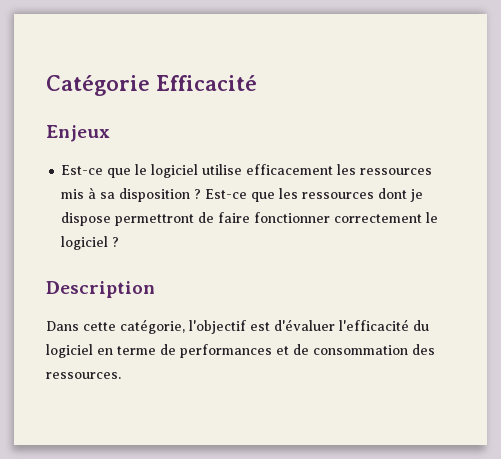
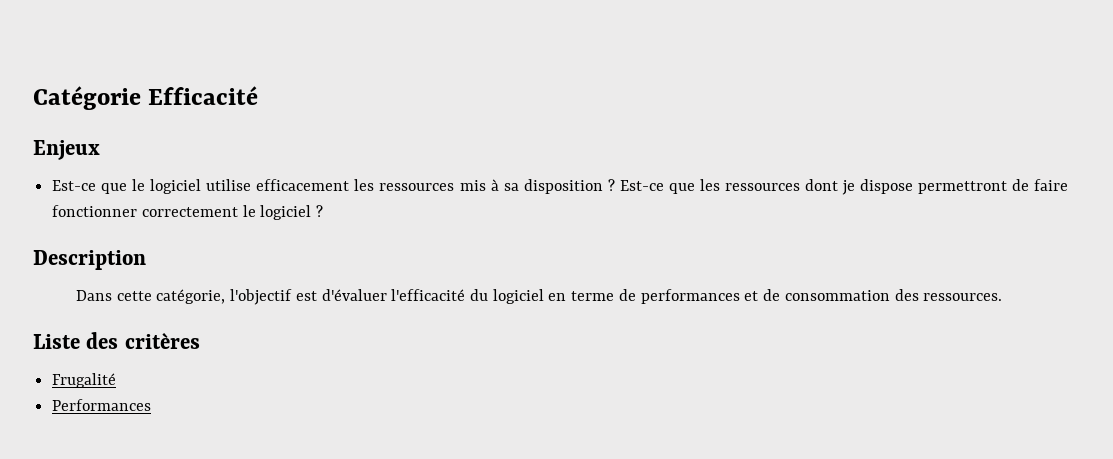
+ Liste des critères
+ Frugalité
+ Performances

